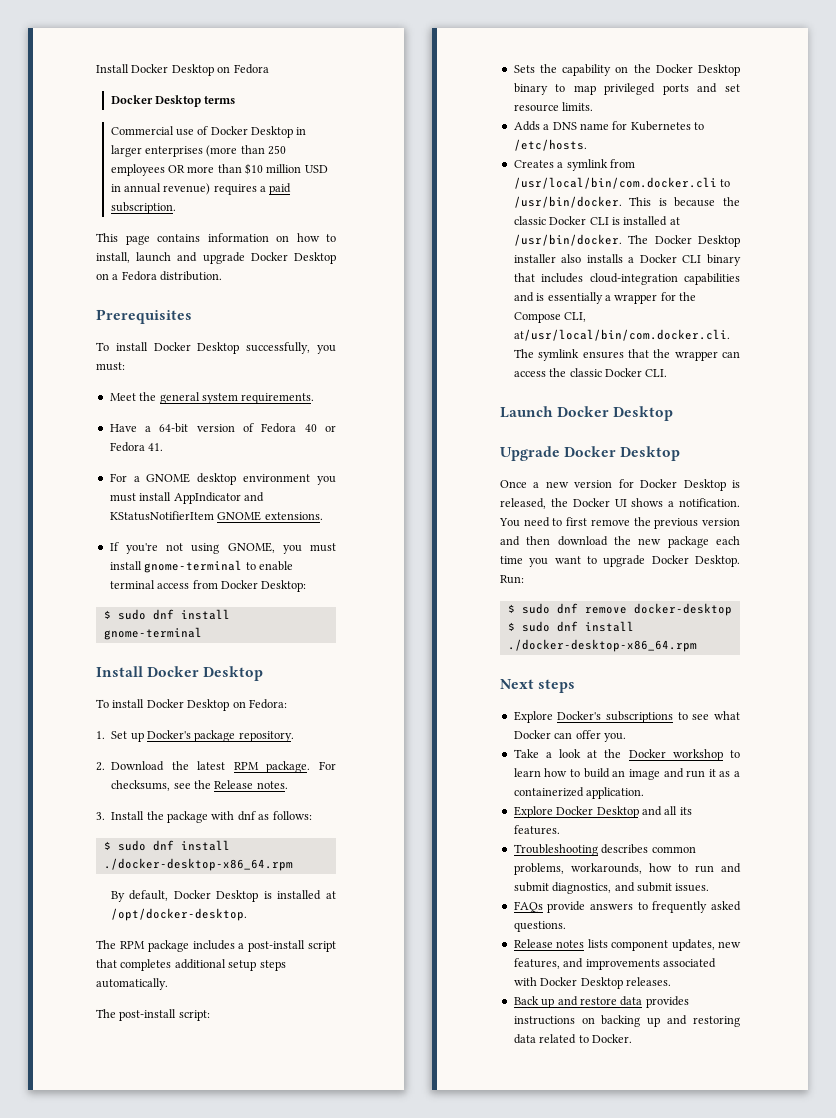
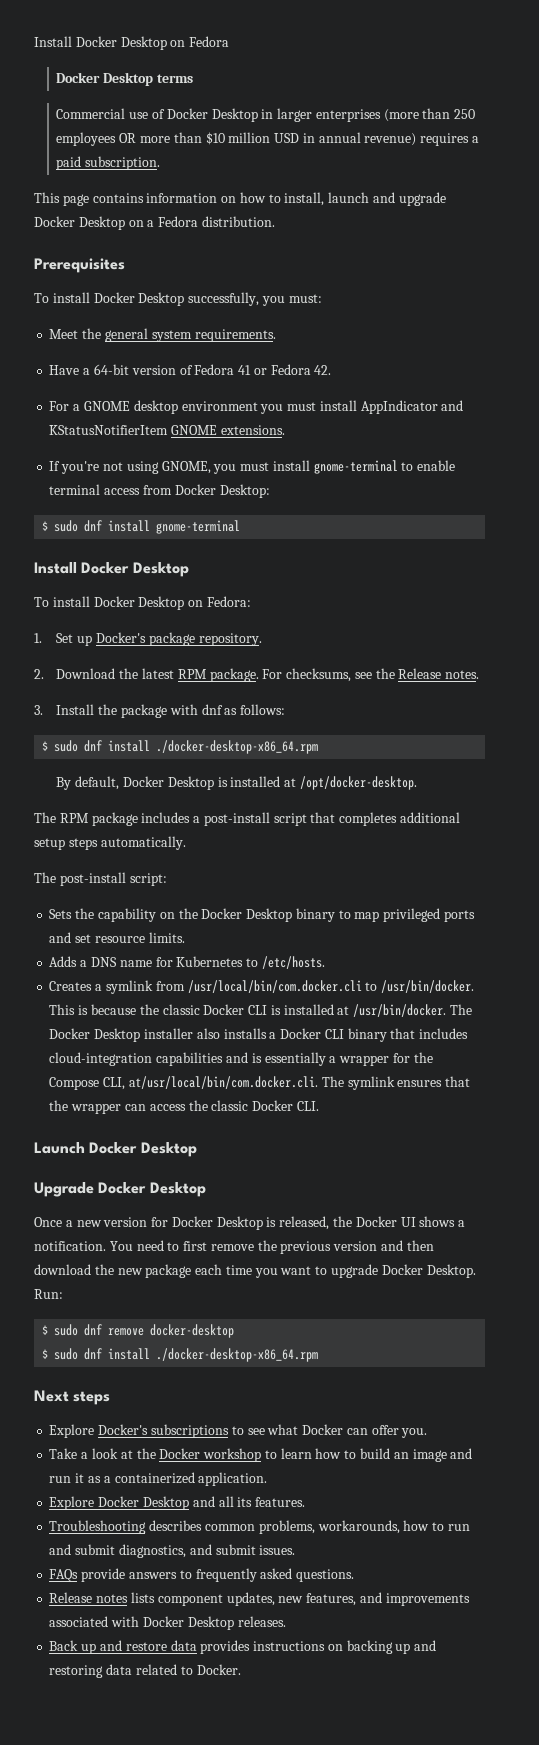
- Have a 64-bit version of Fedora 40 or Fedora 41.
+ Have a 64-bit version of Fedora 41 or Fedora 42.

